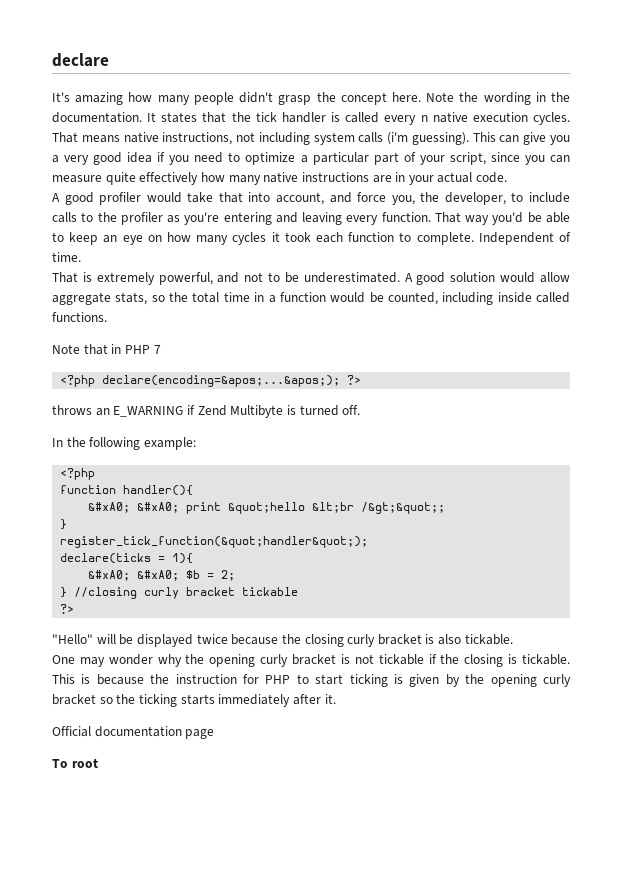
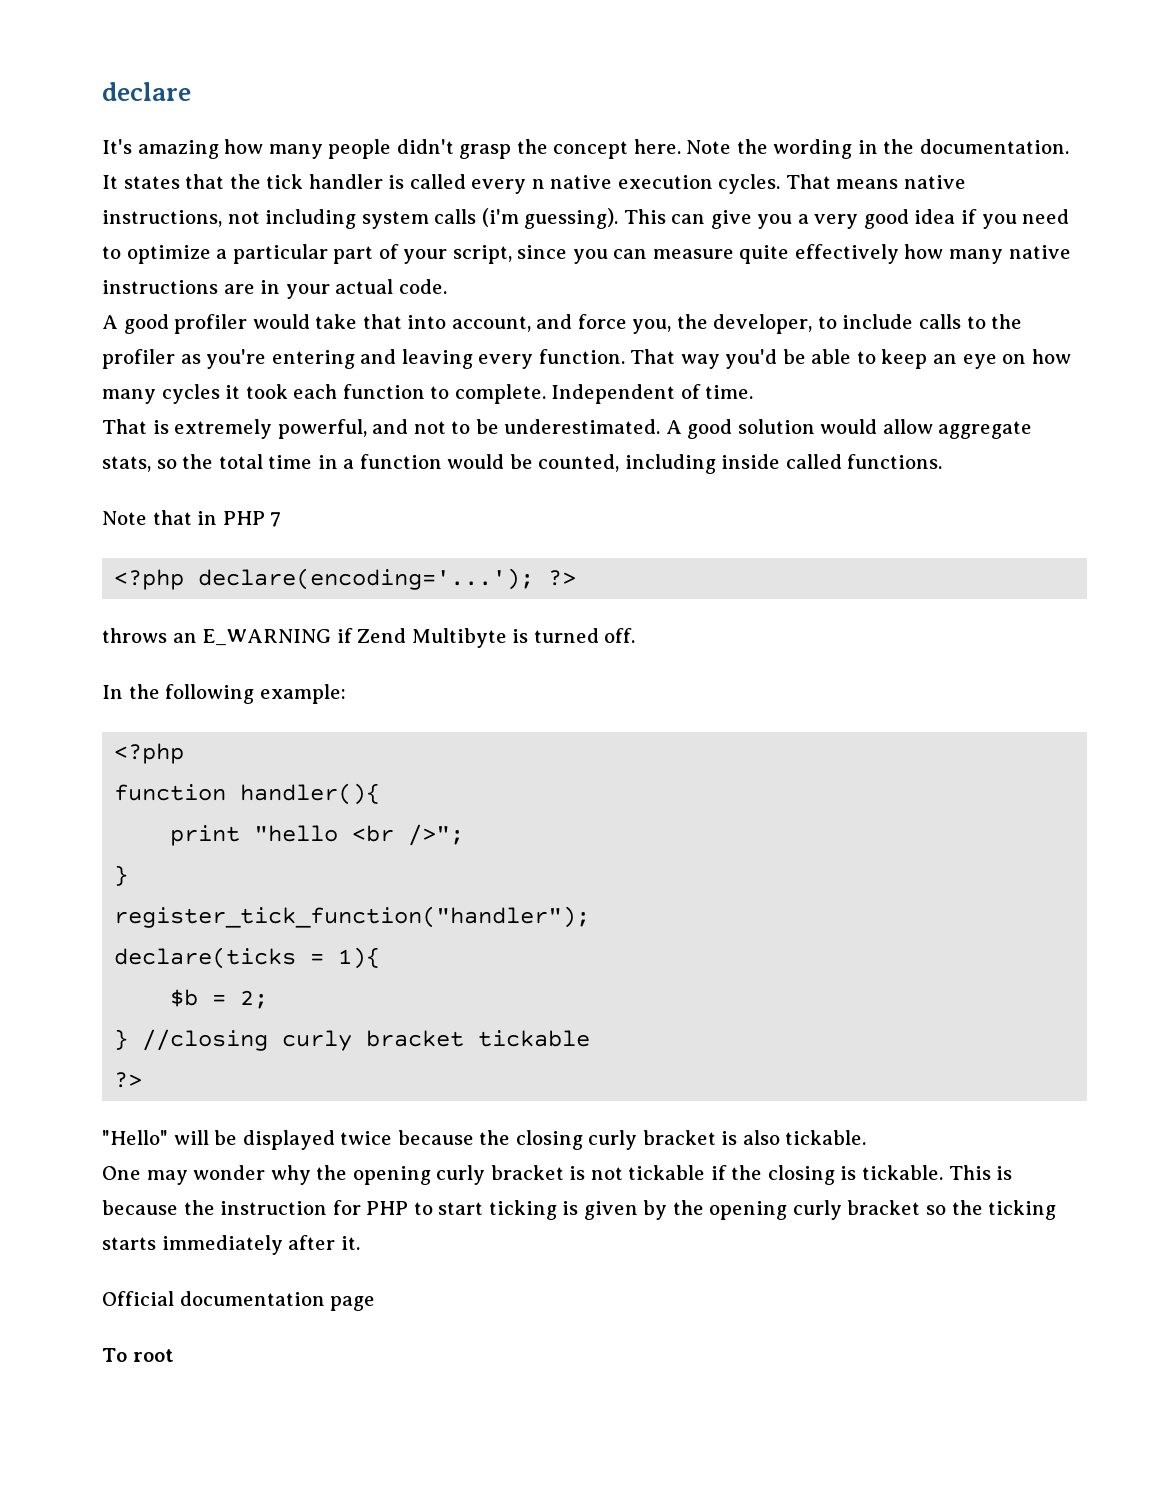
- <?php declare(encoding=&apos;...&apos;); ?>
+ <?php declare(encoding='...'); ?>
- &#xA0; &#xA0; print &quot;hello &lt;br /&gt;&quot;;
+ print "hello <br />";
- register_tick_function(&quot;handler&quot;);
+ register_tick_function("handler");
- &#xA0; &#xA0; $b = 2;
+ $b = 2;

